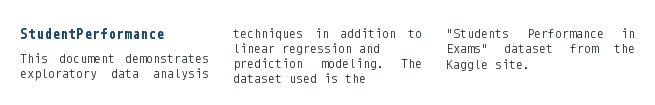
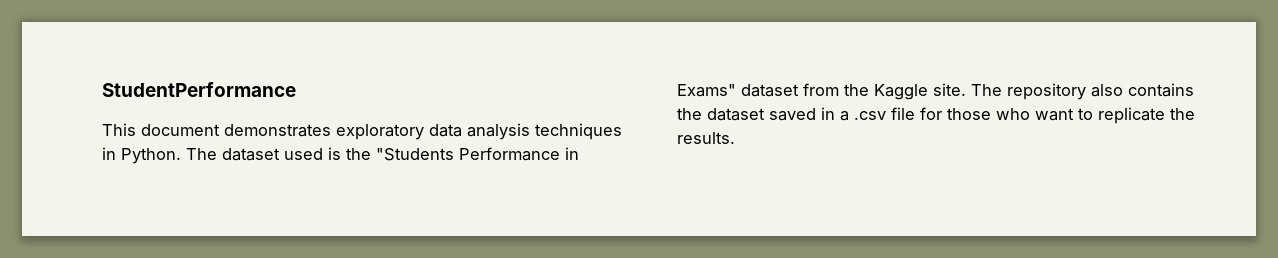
- This document demonstrates exploratory data analysis techniques in addition to linear regression and prediction modeling.
+ This document demonstrates exploratory data analysis techniques in Python.
+ The repository also contains the dataset saved in a .csv file for those who want to replicate the results.

